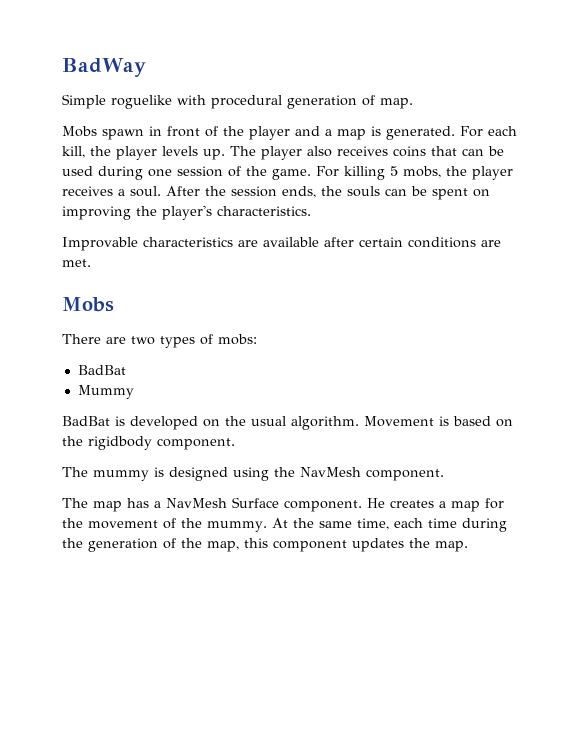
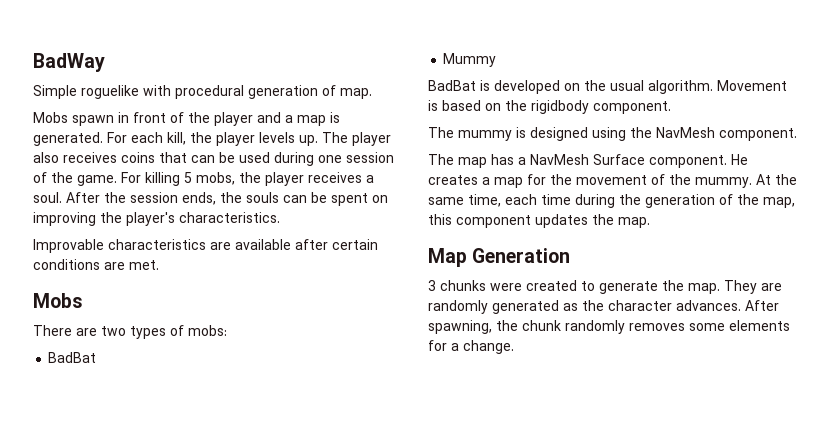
+ Map Generation
+ 3 chunks were created to generate the map. They are randomly generated as the character advances. After spawning, the chunk randomly removes some elements for a change.

